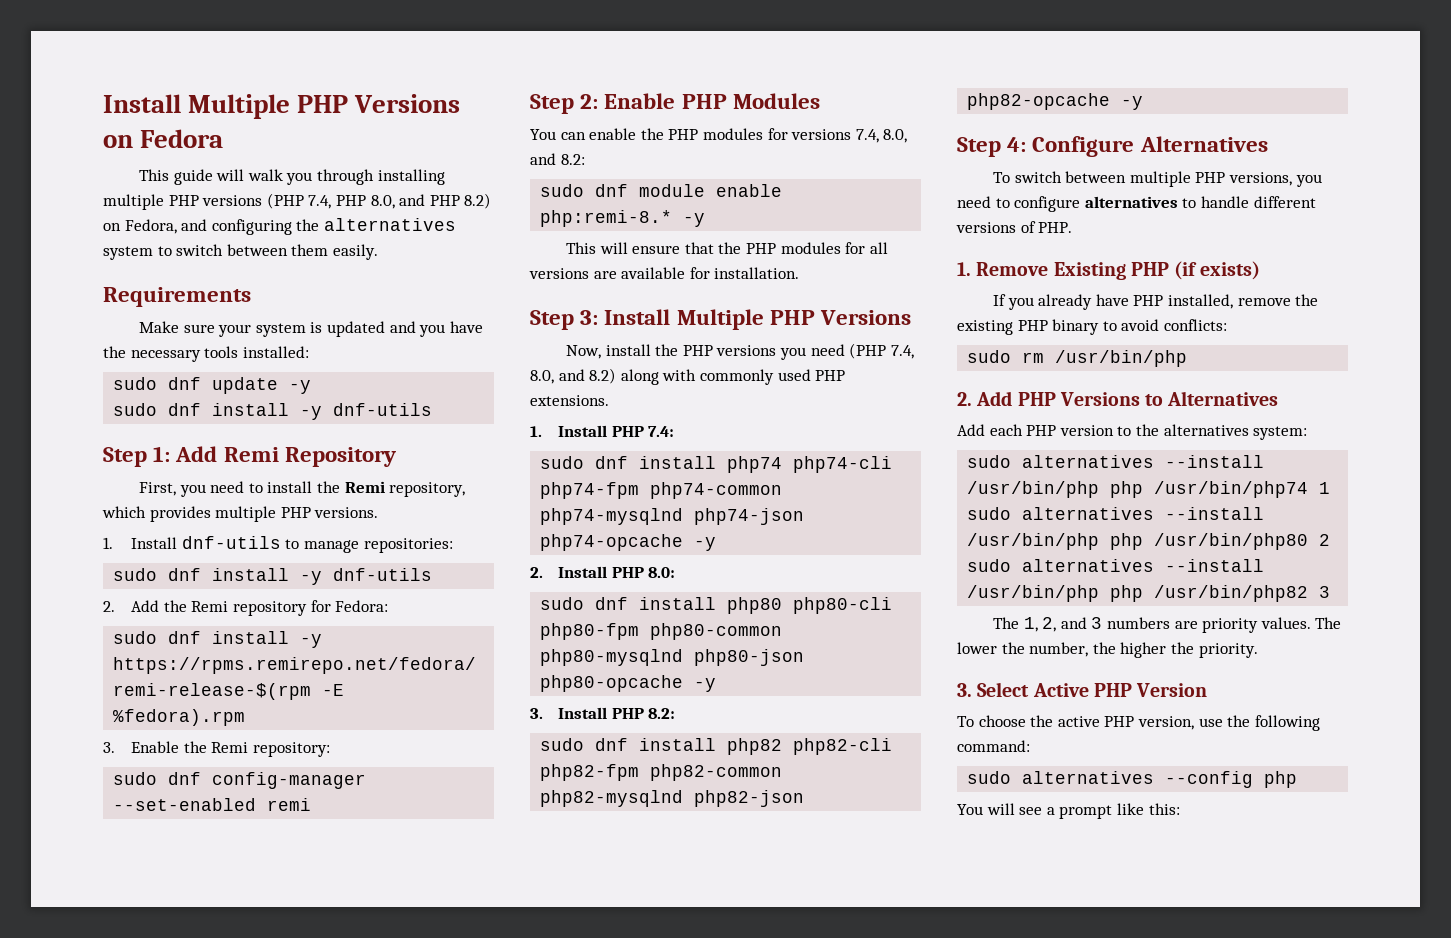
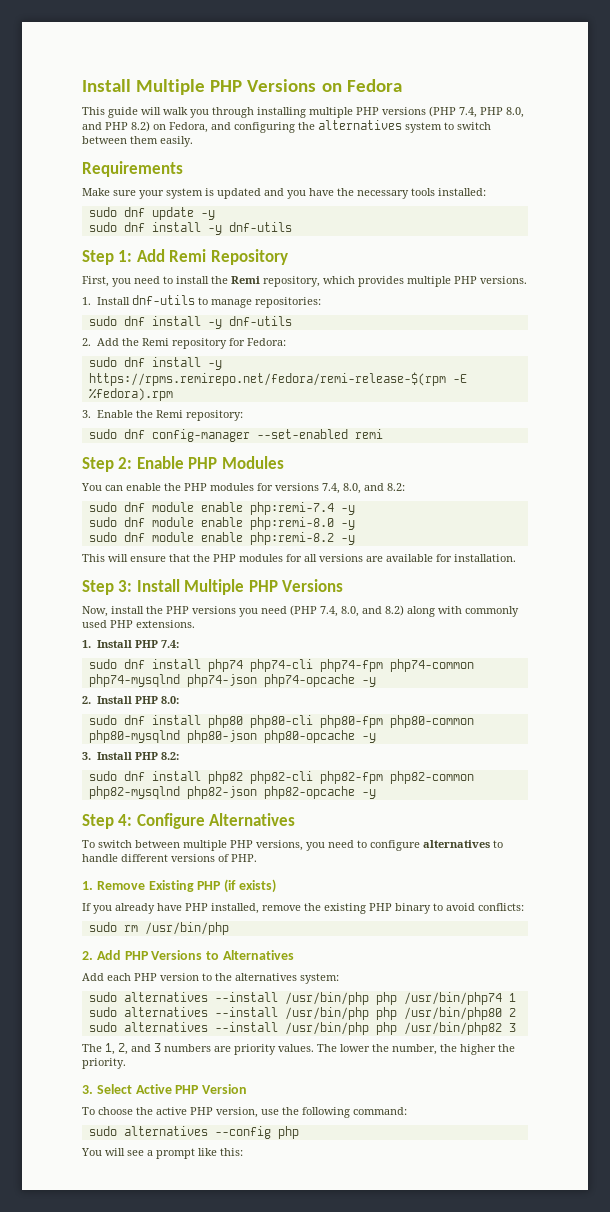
- sudo dnf module enable php:remi-8.* -y
+ sudo dnf module enable php:remi-7.4 -y
+ sudo dnf module enable php:remi-8.0 -y
+ sudo dnf module enable php:remi-8.2 -y

